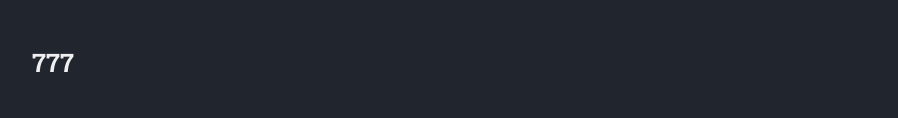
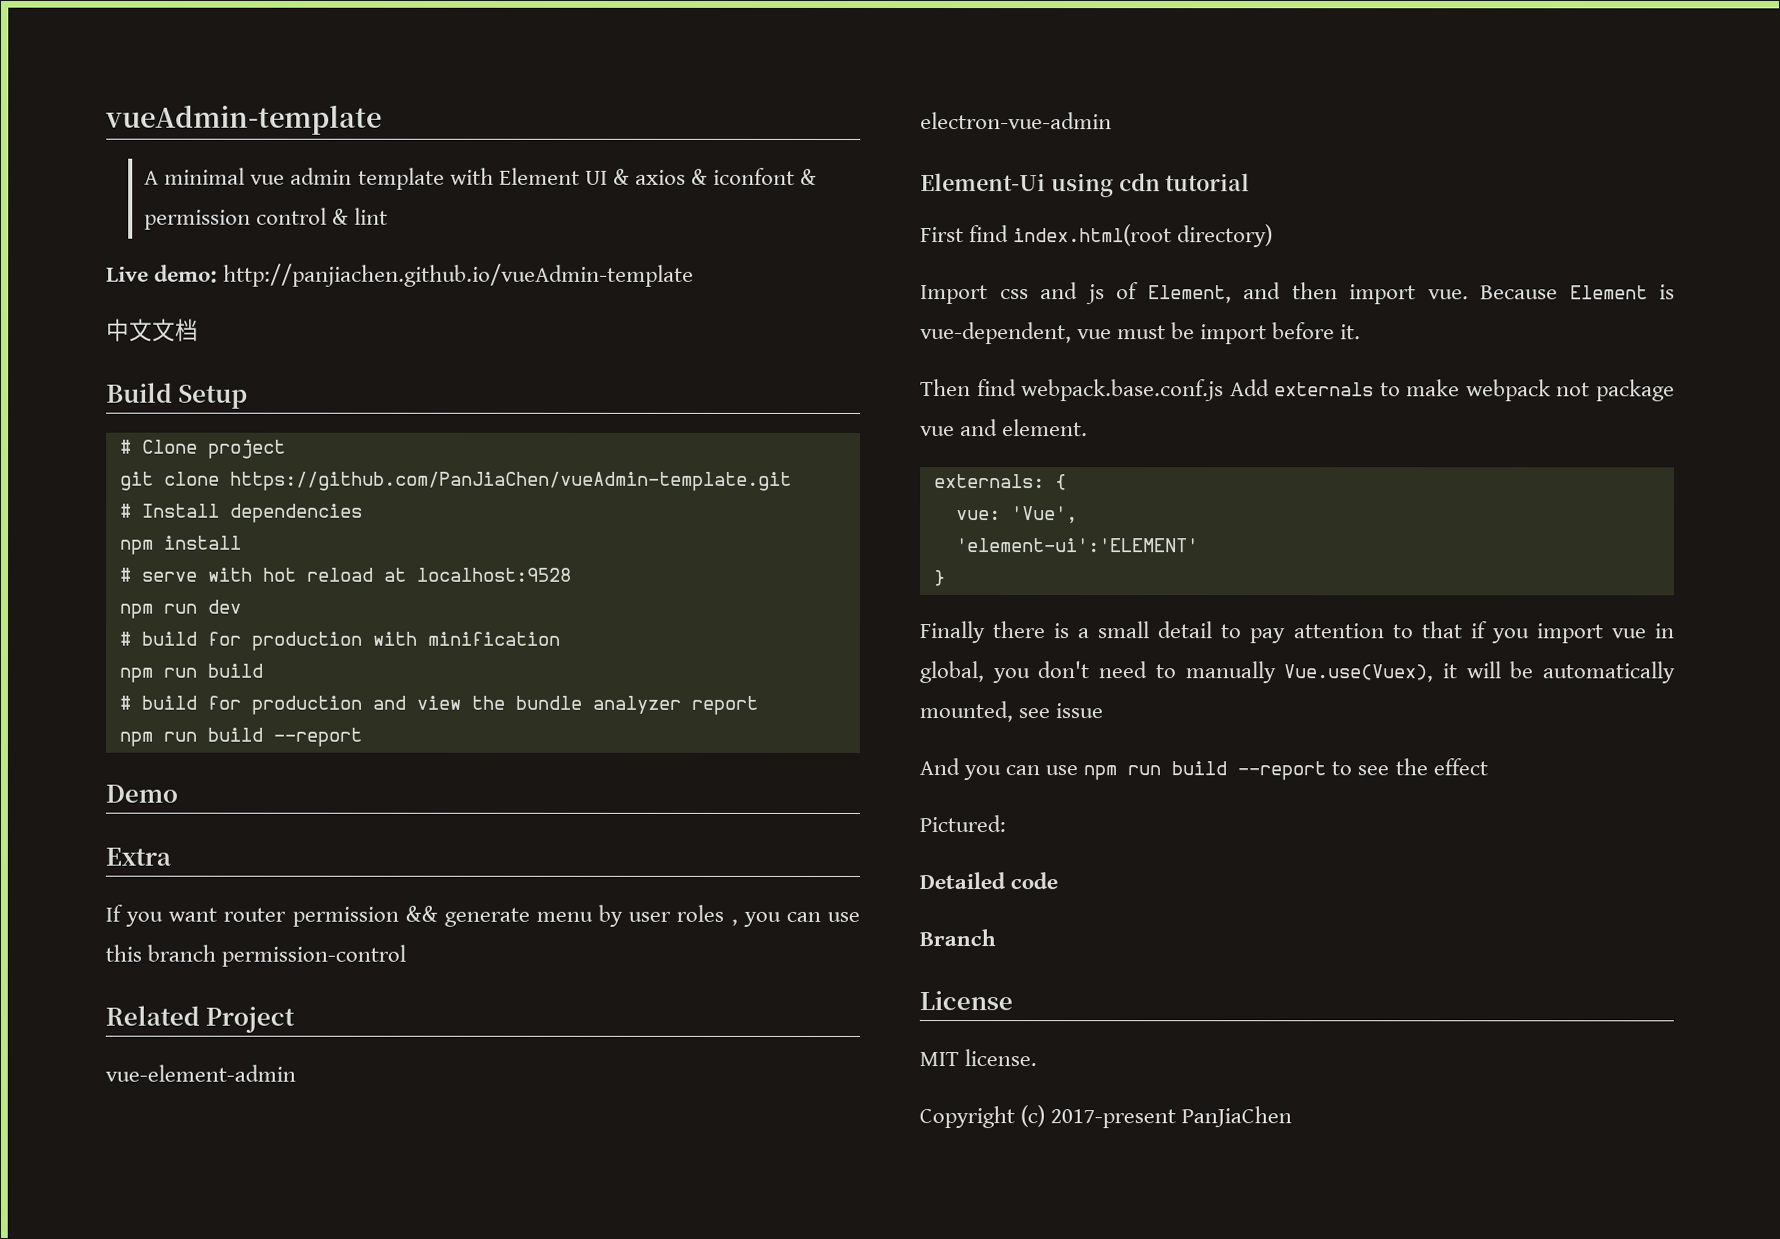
- 777
+ vueAdmin-template
+ A minimal vue admin template with Element UI & axios & iconfont & permission control & lint
+ Live demo: http://panjiachen.github.io/vueAdmin-template
+ 中文文档
+ Build Setup
+ # Clone project
+ git clone https://github.com/PanJiaChen/vueAdmin-template.git
+ # Install dependencies
+ npm install
+ # serve with hot reload at localhost:9528
+ npm run dev
+ # build for production with minification
+ npm run build
+ # build for production and view the bundle analyzer report
+ npm run build --report
+ Demo
+ Extra
+ If you want router permission && generate menu by user roles , you can use this branch permission-control
+ Related Project
+ vue-element-admin
+ electron-vue-admin
+ Element-Ui using cdn tutorial
+ First find index.html(root directory)
+ Import css and js of Element, and then import vue. Because Element is vue-dependent, vue must be import before it.
+ Then find webpack.base.conf.js Add externals to make webpack not package vue and element.
+ externals: {
+ vue: 'Vue',
+ 'element-ui':'ELEMENT'
+ }
+ Finally there is a small detail to pay attention to that if you import vue in global, you don't need to manually Vue.use(Vuex), it will be automatically mounted, see issue
+ And you can use npm run build --report to see the effect
+ Pictured:
+ Detailed code
+ Branch
+ License
+ MIT license.
+ Copyright (c) 2017-present PanJiaChen

